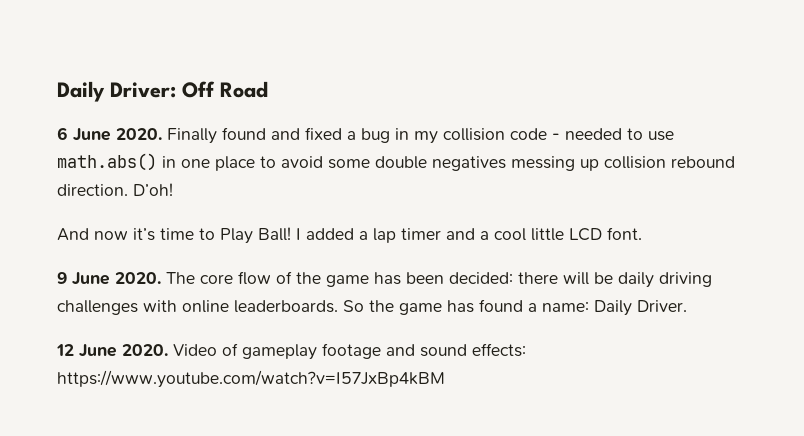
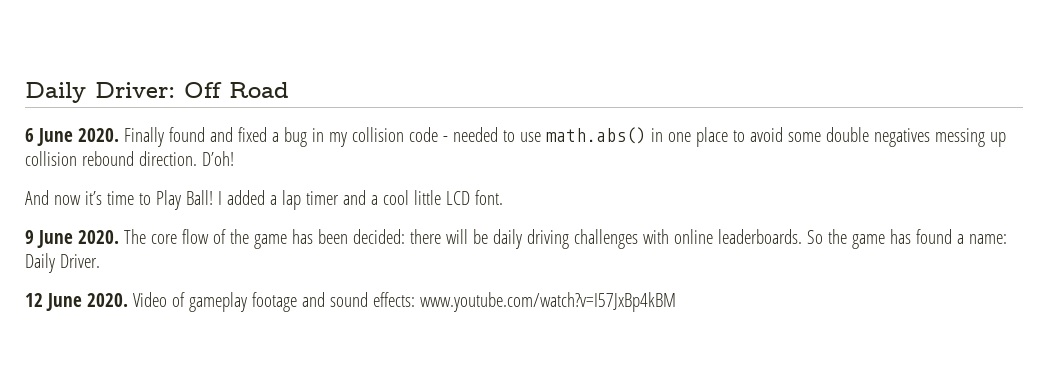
- Video of gameplay footage and sound effects: https://www.youtube.com/watch?v=I57JxBp4kBM
+ Video of gameplay footage and sound effects: www.youtube.com/watch?v=I57JxBp4kBM

